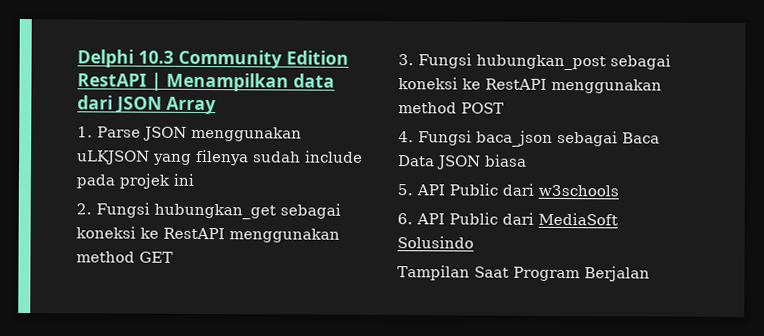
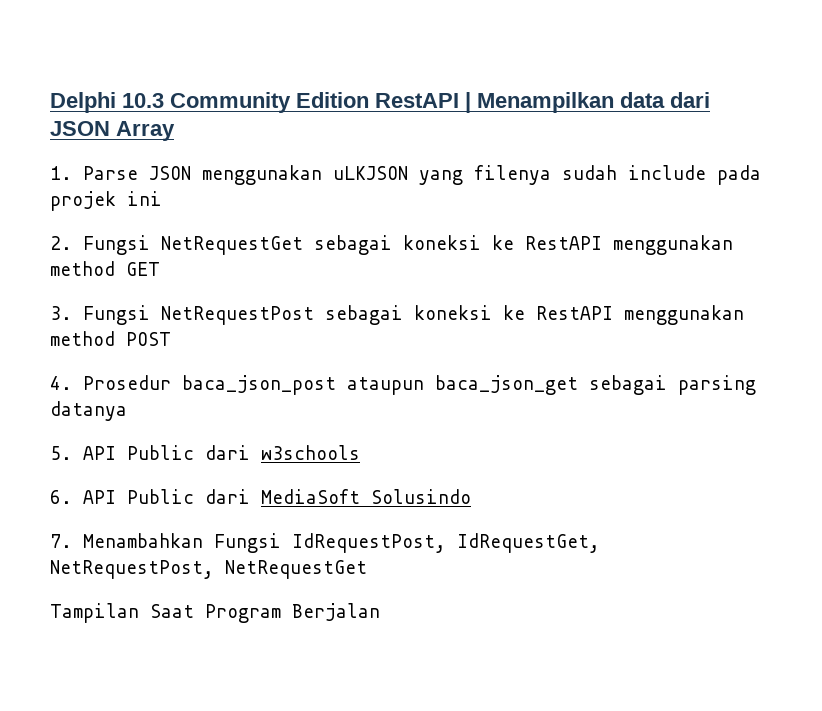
- 2. Fungsi hubungkan_get sebagai koneksi ke RestAPI menggunakan method GET
+ 2. Fungsi NetRequestGet sebagai koneksi ke RestAPI menggunakan method GET
- 3. Fungsi hubungkan_post sebagai koneksi ke RestAPI menggunakan method POST
+ 3. Fungsi NetRequestPost sebagai koneksi ke RestAPI menggunakan method POST
- 4. Fungsi baca_json sebagai Baca Data JSON biasa
+ 4. Prosedur baca_json_post ataupun baca_json_get sebagai parsing datanya
+ 7. Menambahkan Fungsi IdRequestPost, IdRequestGet, NetRequestPost, NetRequestGet

